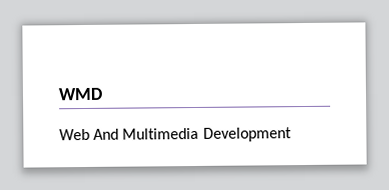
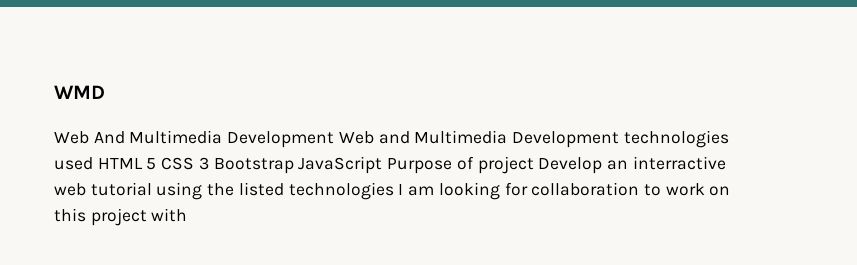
- Web And Multimedia Development
+ Web And Multimedia Development Web and Multimedia Development technologies used HTML 5 CSS 3 Bootstrap JavaScript Purpose of project Develop an interractive web tutorial using the listed technologies I am looking for collaboration to work on this project with

